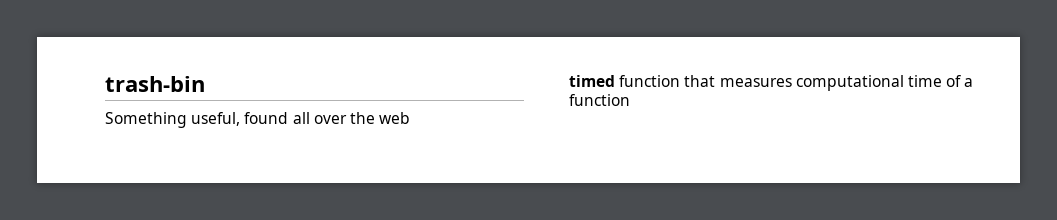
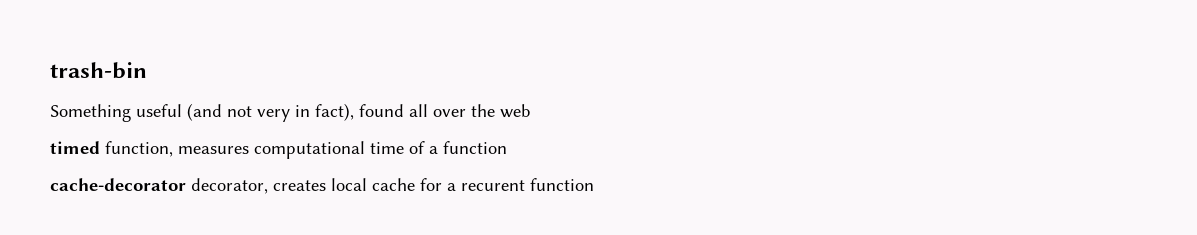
- Something useful, found all over the web
+ Something useful (and not very in fact), found all over the web
- timed function that measures computational time of a function
+ timed function, measures computational time of a function
+ cache-decorator decorator, creates local cache for a recurent function

